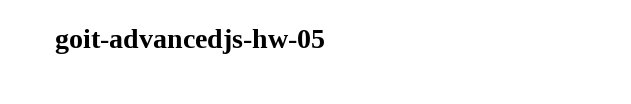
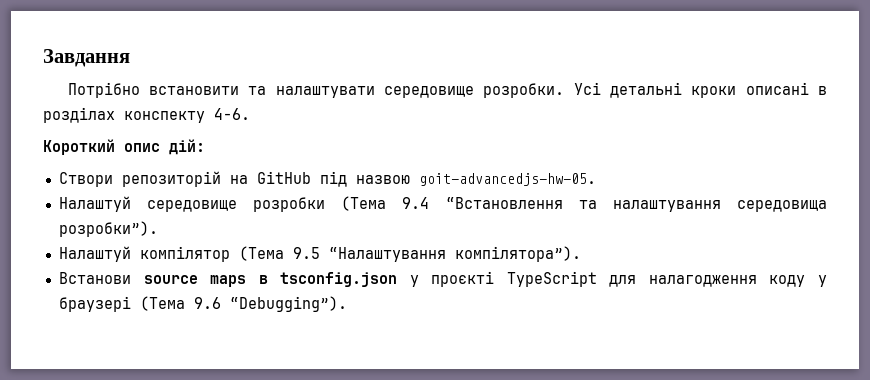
- goit-advancedjs-hw-05
+ Завдання
+ Потрібно встановити та налаштувати середовище розробки. Усі детальні кроки описані в роздiлах конспекту 4-6.
+ Короткий опис дій:
+ Створи репозиторій на GitHub під назвою goit-advancedjs-hw-05.
+ Налаштуй середовище розробки (Тема 9.4 “Встановлення та налаштування середовища розробки”).
+ Налаштуй компілятор (Тема 9.5 “Налаштування компілятора”).
+ Встанови source maps в tsconfig.json у проєкті TypeScript для налагодження коду у браузері (Тема 9.6 “Debugging”).

